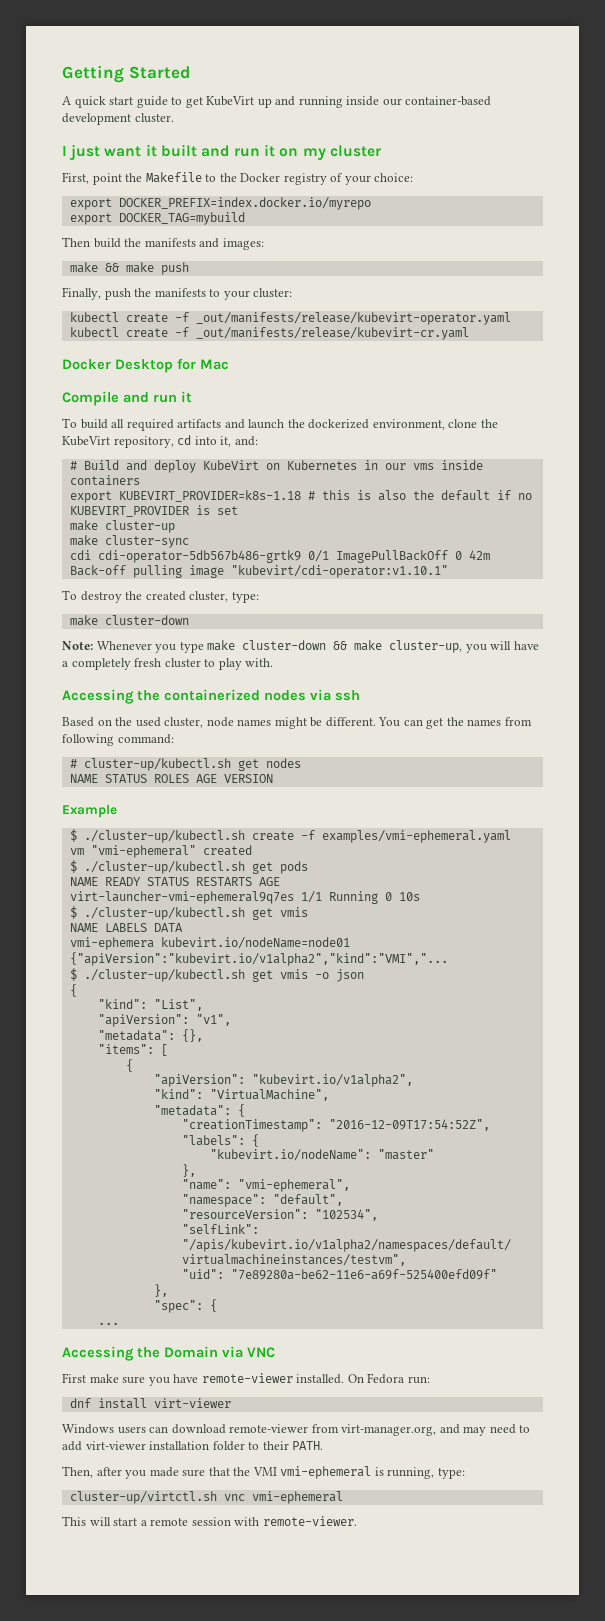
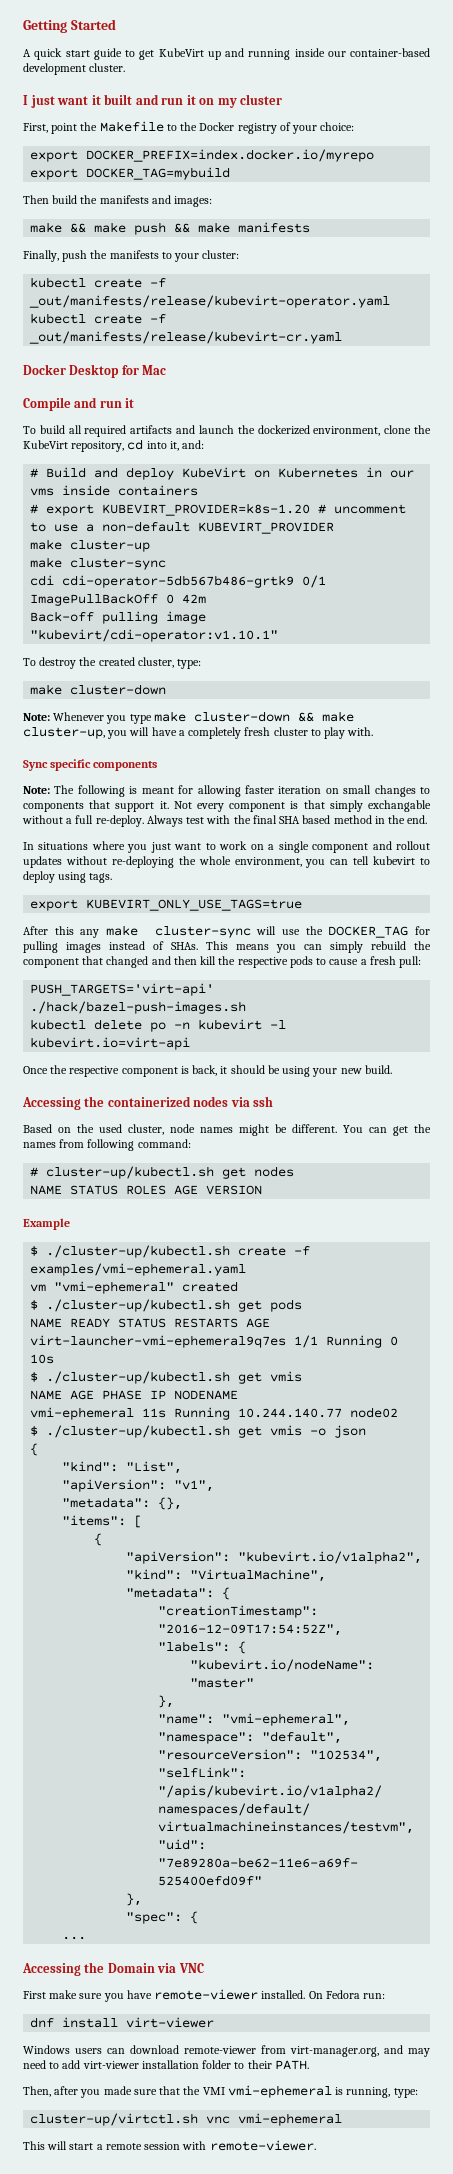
- make && make push
+ make && make push && make manifests
- export KUBEVIRT_PROVIDER=k8s-1.18 # this is also the default if no KUBEVIRT_PROVIDER is set
+ # export KUBEVIRT_PROVIDER=k8s-1.20 # uncomment to use a non-default KUBEVIRT_PROVIDER
+ Sync specific components
+ Note: The following is meant for allowing faster iteration on small changes to components that support it. Not every component is that simply exchangable without a full re-deploy. Always test with the final SHA based method in the end.
+ In situations where you just want to work on a single component and rollout updates without re-deploying the whole environment, you can tell kubevirt to deploy using tags.
+ export KUBEVIRT_ONLY_USE_TAGS=true
+ After this any make cluster-sync will use the DOCKER_TAG for pulling images instead of SHAs. This means you can simply rebuild the component that changed and then kill the respective pods to cause a fresh pull:
+ PUSH_TARGETS='virt-api' ./hack/bazel-push-images.sh
+ kubectl delete po -n kubevirt -l kubevirt.io=virt-api
+ Once the respective component is back, it should be using your new build.
- NAME LABELS DATA
- vmi-ephemera kubevirt.io/nodeName=node01 {"apiVersion":"kubevirt.io/v1alpha2","kind":"VMI","...
+ NAME AGE PHASE IP NODENAME
+ vmi-ephemeral 11s Running 10.244.140.77 node02

